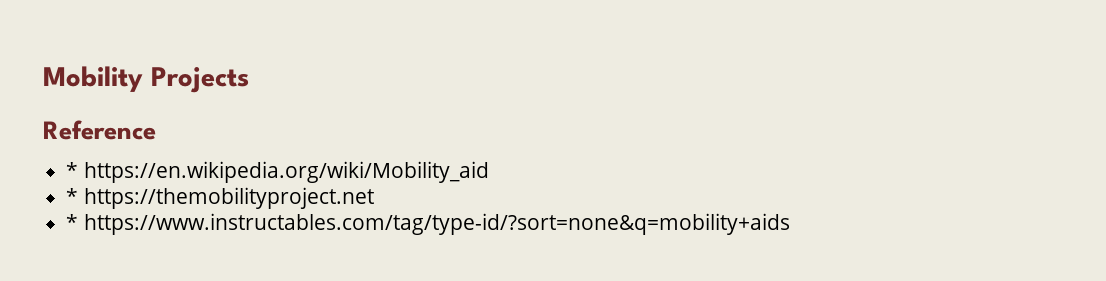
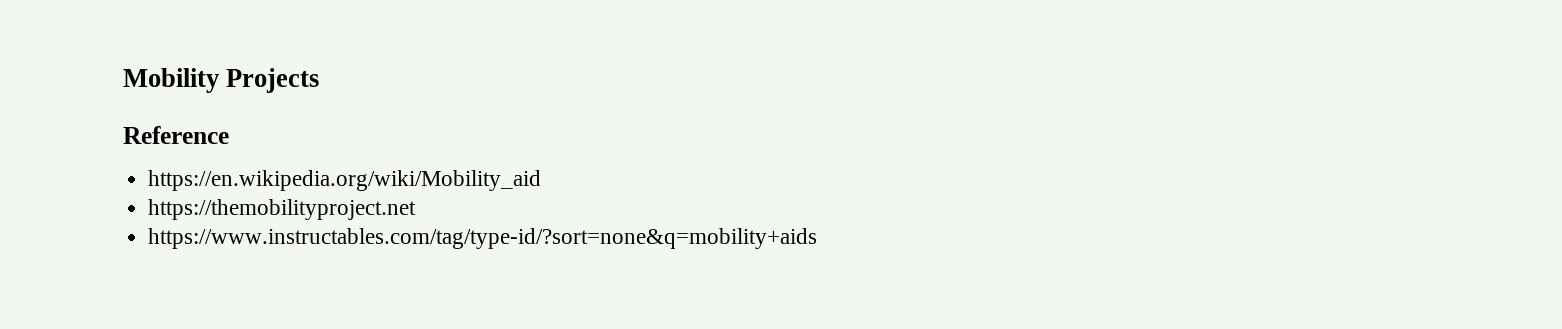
- * https://en.wikipedia.org/wiki/Mobility_aid
+ https://en.wikipedia.org/wiki/Mobility_aid
- * https://themobilityproject.net
+ https://themobilityproject.net
- * https://www.instructables.com/tag/type-id/?sort=none&q=mobility+aids
+ https://www.instructables.com/tag/type-id/?sort=none&q=mobility+aids

